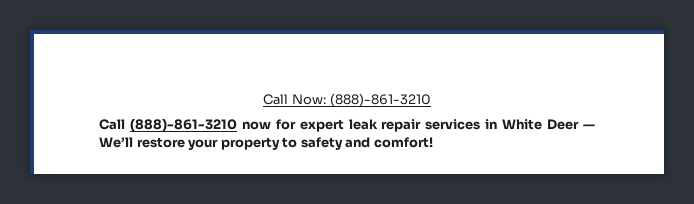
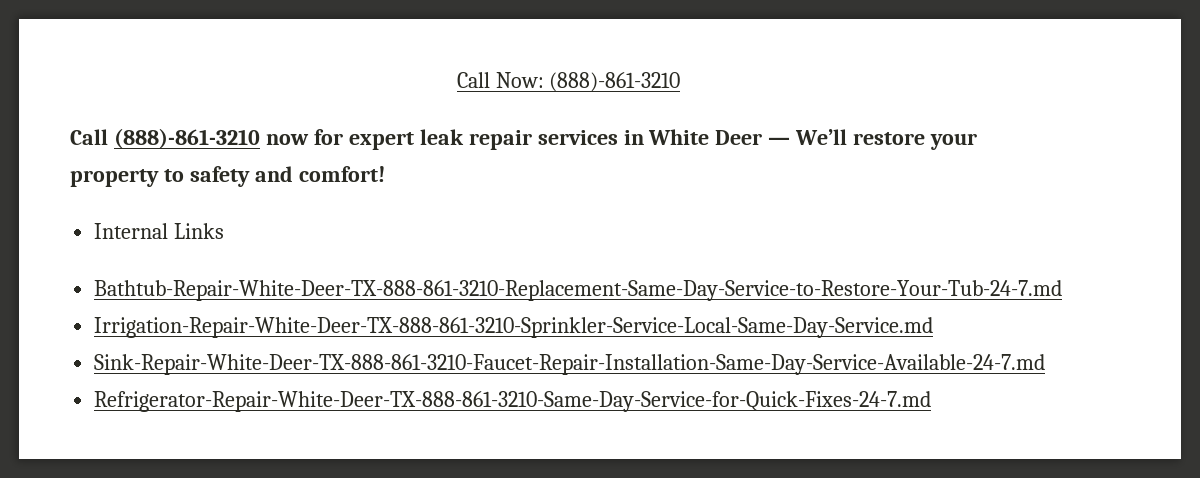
+ Internal Links
+ Bathtub-Repair-White-Deer-TX-888-861-3210-Replacement-Same-Day-Service-to-Restore-Your-Tub-24-7.md
+ Irrigation-Repair-White-Deer-TX-888-861-3210-Sprinkler-Service-Local-Same-Day-Service.md
+ Sink-Repair-White-Deer-TX-888-861-3210-Faucet-Repair-Installation-Same-Day-Service-Available-24-7.md
+ Refrigerator-Repair-White-Deer-TX-888-861-3210-Same-Day-Service-for-Quick-Fixes-24-7.md

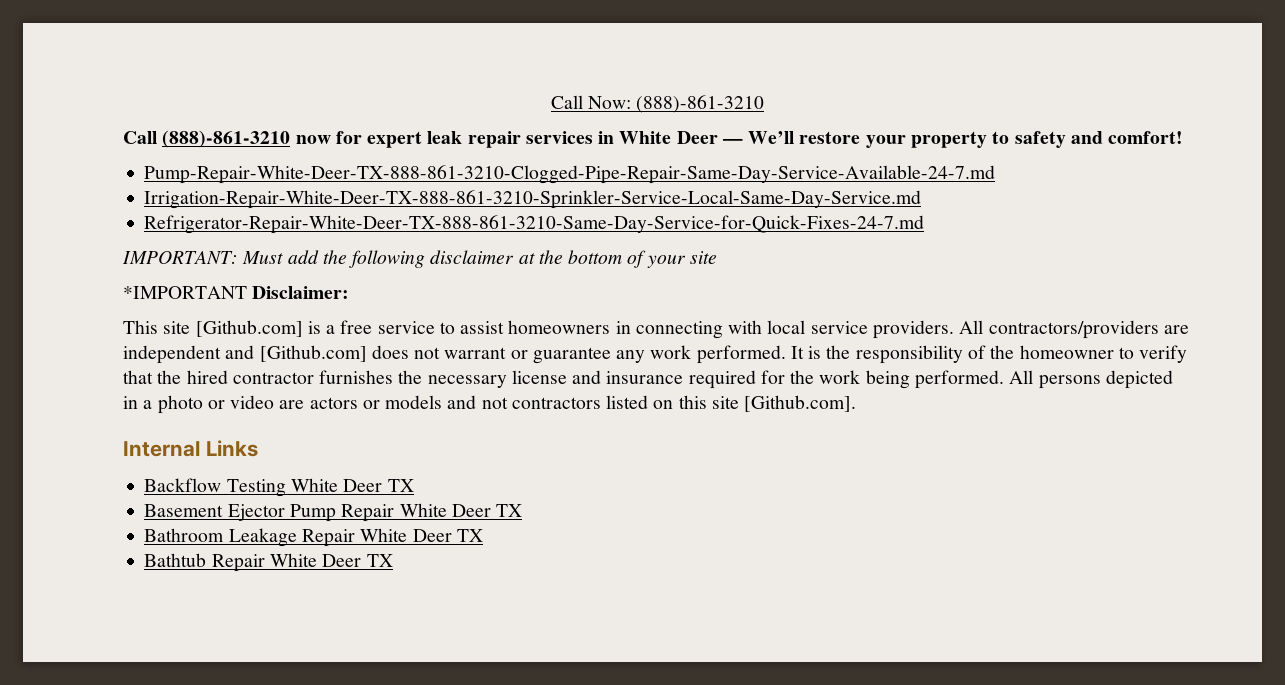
+ Pump-Repair-White-Deer-TX-888-861-3210-Clogged-Pipe-Repair-Same-Day-Service-Available-24-7.md
+ Irrigation-Repair-White-Deer-TX-888-861-3210-Sprinkler-Service-Local-Same-Day-Service.md
+ Refrigerator-Repair-White-Deer-TX-888-861-3210-Same-Day-Service-for-Quick-Fixes-24-7.md
+ IMPORTANT: Must add the following disclaimer at the bottom of your site
+ *IMPORTANT Disclaimer:
+ This site [Github.com] is a free service to assist homeowners in connecting with local service providers. All contractors/providers are independent and [Github.com] does not warrant or guarantee any work performed. It is the responsibility of the homeowner to verify that the hired contractor furnishes the necessary license and insurance required for the work being performed. All persons depicted in a photo or video are actors or models and not contractors listed on this site [Github.com].
  Internal Links
- Bathtub-Repair-White-Deer-TX-888-861-3210-Replacement-Same-Day-Service-to-Restore-Your-Tub-24-7.md
- Irrigation-Repair-White-Deer-TX-888-861-3210-Sprinkler-Service-Local-Same-Day-Service.md
- Sink-Repair-White-Deer-TX-888-861-3210-Faucet-Repair-Installation-Same-Day-Service-Available-24-7.md
- Refrigerator-Repair-White-Deer-TX-888-861-3210-Same-Day-Service-for-Quick-Fixes-24-7.md
+ Backflow Testing White Deer TX
+ Basement Ejector Pump Repair White Deer TX
+ Bathroom Leakage Repair White Deer TX
+ Bathtub Repair White Deer TX

